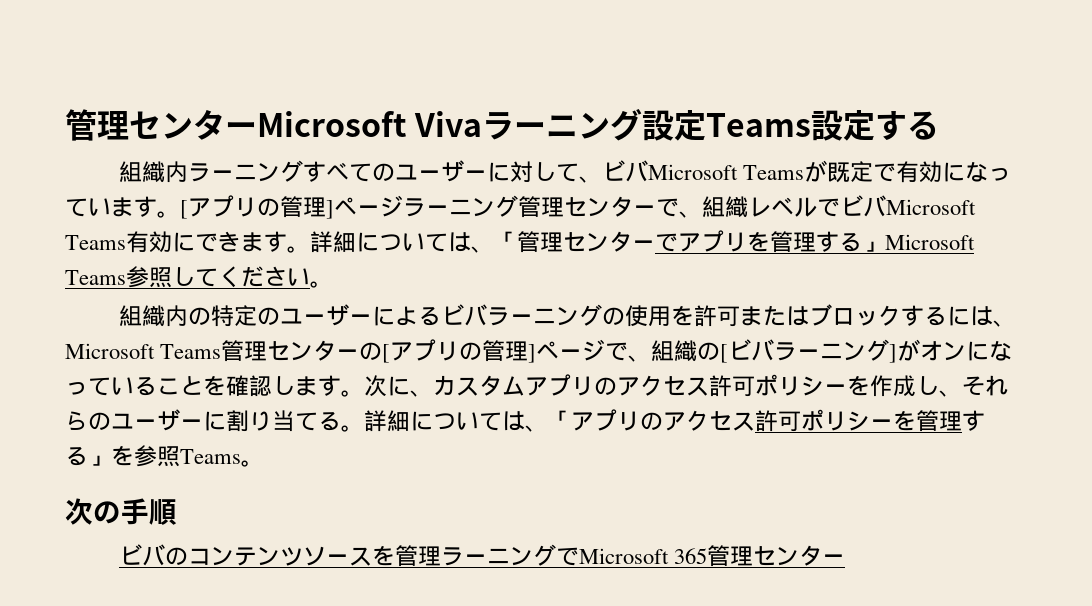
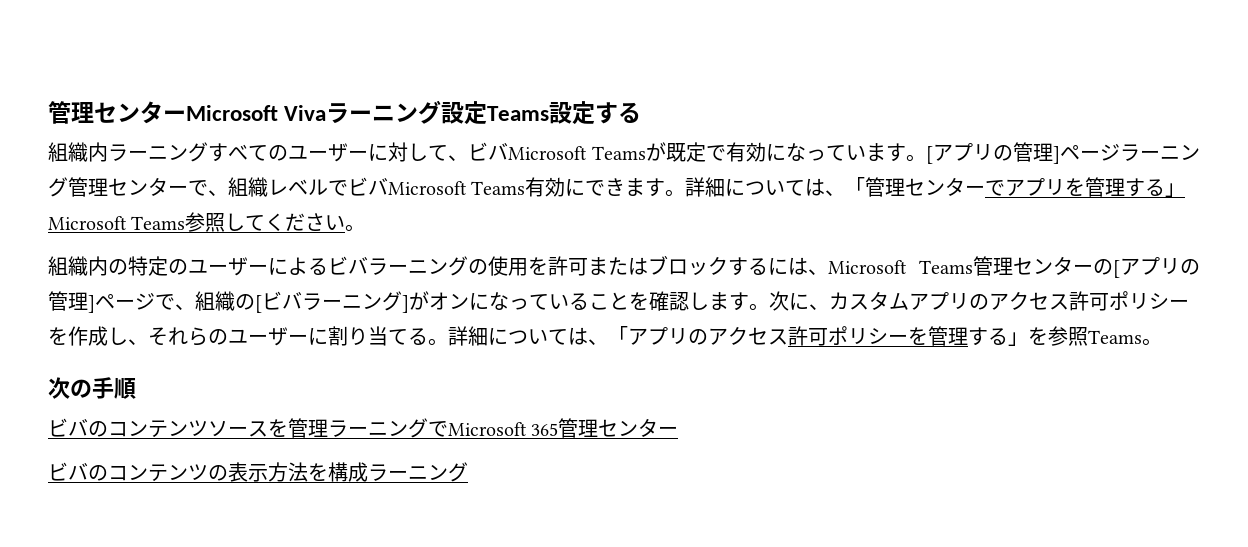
+ ビバのコンテンツの表示方法を構成ラーニング

